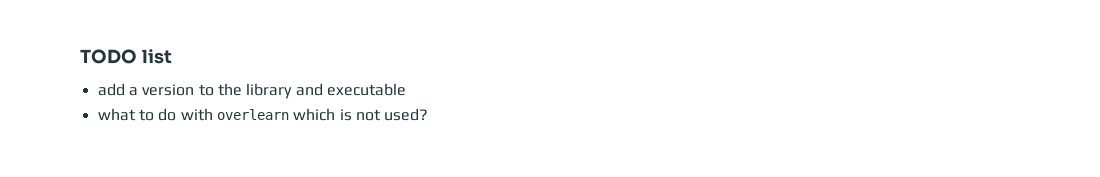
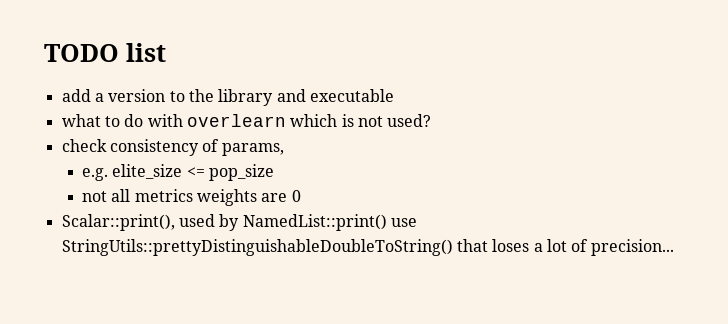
+ check consistency of params,
+ e.g. elite_size <= pop_size
+ not all metrics weights are 0
+ Scalar::print(), used by NamedList::print() use StringUtils::prettyDistinguishableDoubleToString() that loses a lot of precision...

